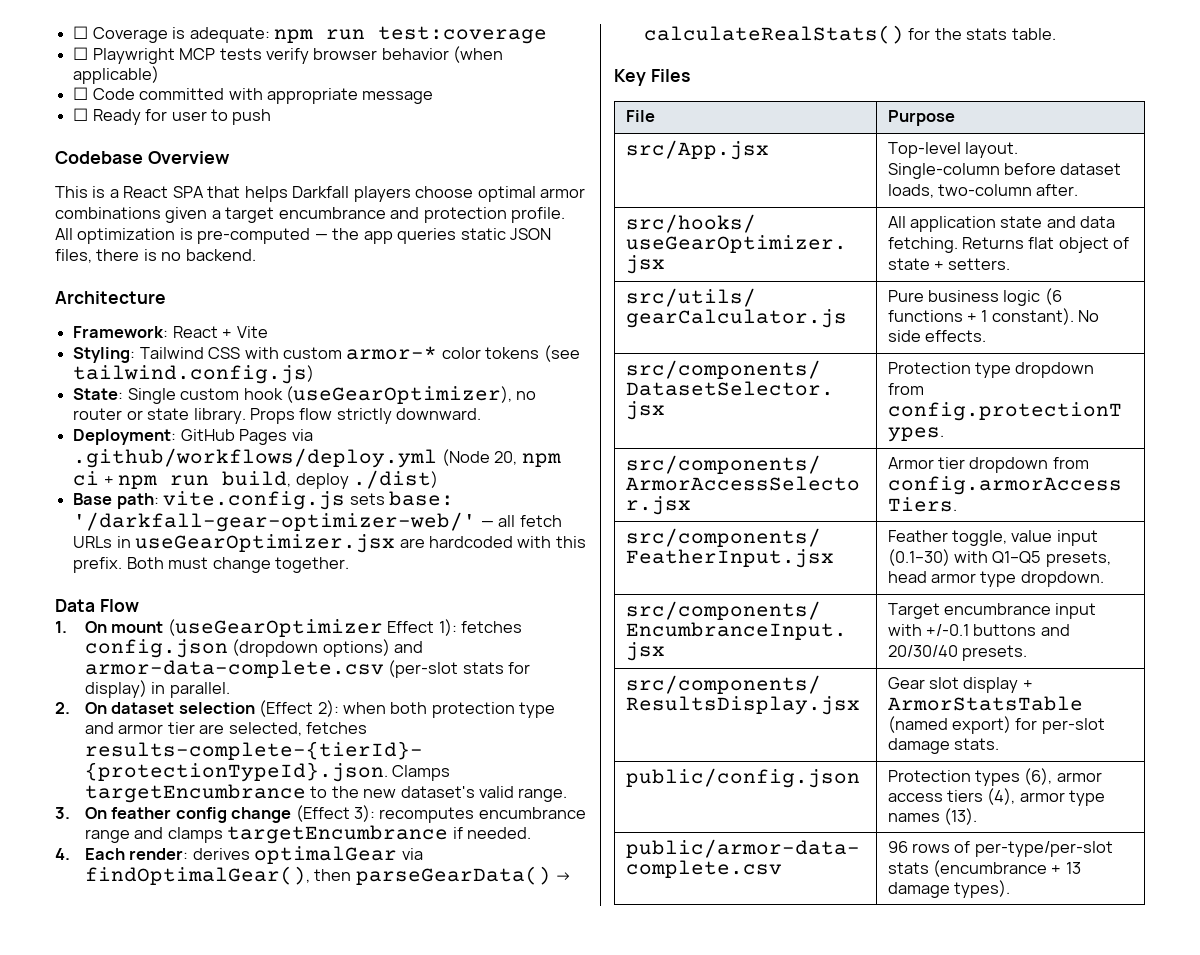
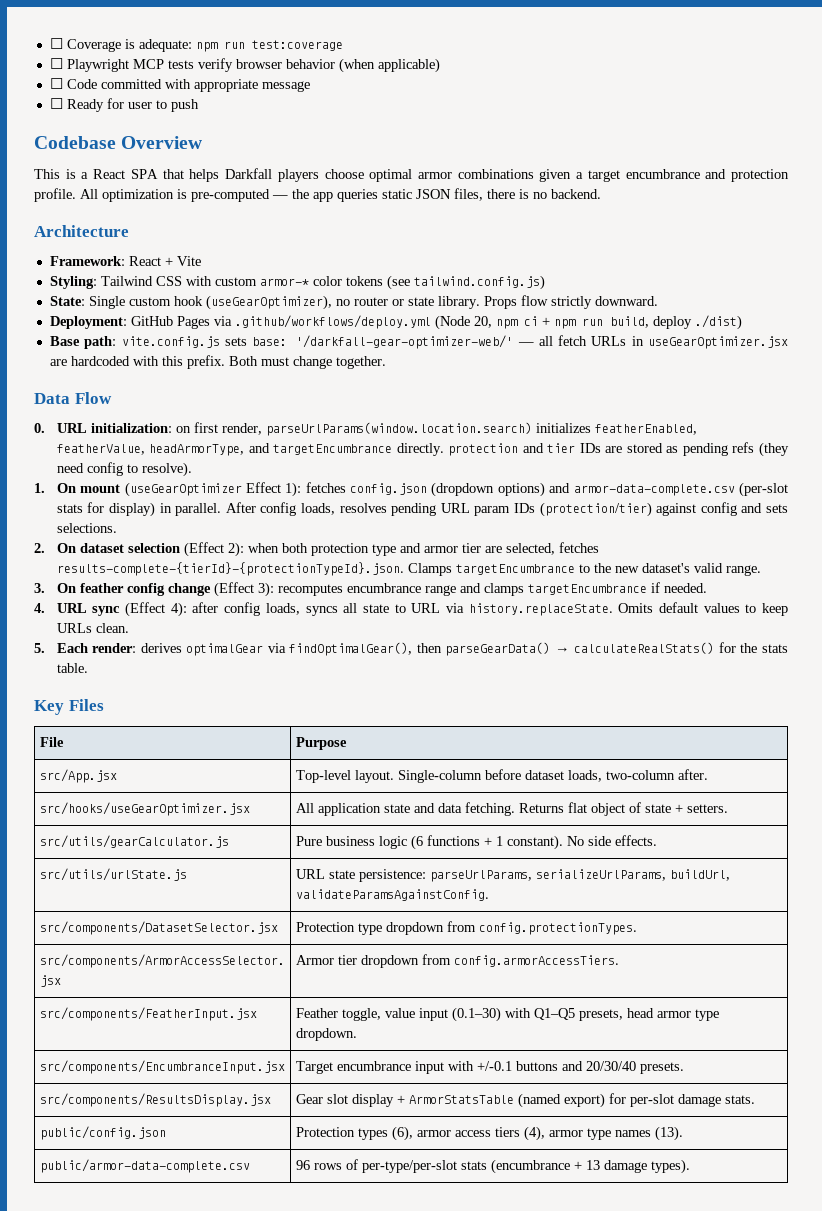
+ 0. URL initialization: on first render, parseUrlParams(window.location.search) initializes featherEnabled, featherValue, headArmorType, and targetEncumbrance directly. protection and tier IDs are stored as pending refs (they need config to resolve).
+ After config loads, resolves pending URL param IDs (protection/tier) against config and sets selections.
- 4. Each render: derives optimalGear via findOptimalGear(), then parseGearData() → calculateRealStats() for the stats table.
+ 4. URL sync (Effect 4): after config loads, syncs all state to URL via history.replaceState. Omits default values to keep URLs clean.
+ 5. Each render: derives optimalGear via findOptimalGear(), then parseGearData() → calculateRealStats() for the stats table.
+ src/utils/urlState.js | URL state persistence: parseUrlParams, serializeUrlParams, buildUrl, validateParamsAgainstConfig.

